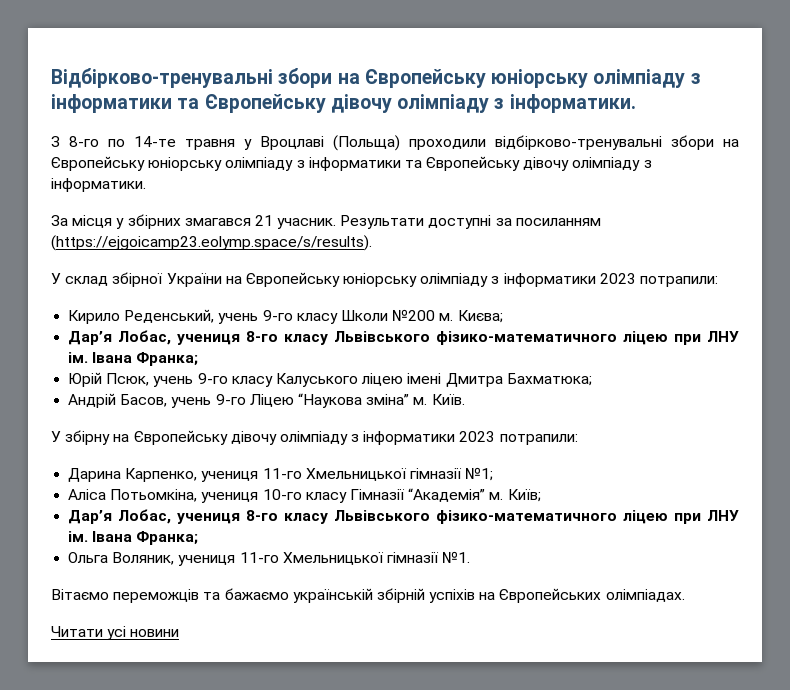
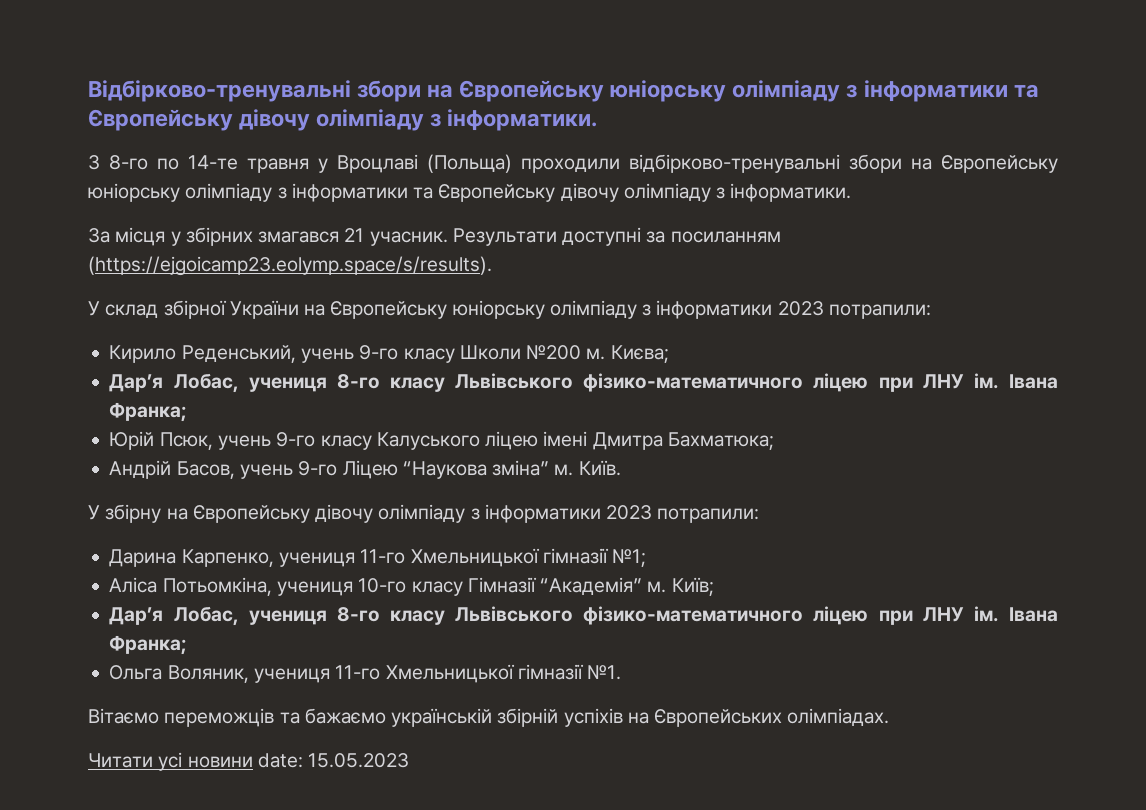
- Читати усі новини
+ Читати усі новини date: 15.05.2023

